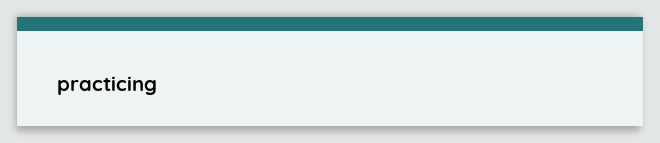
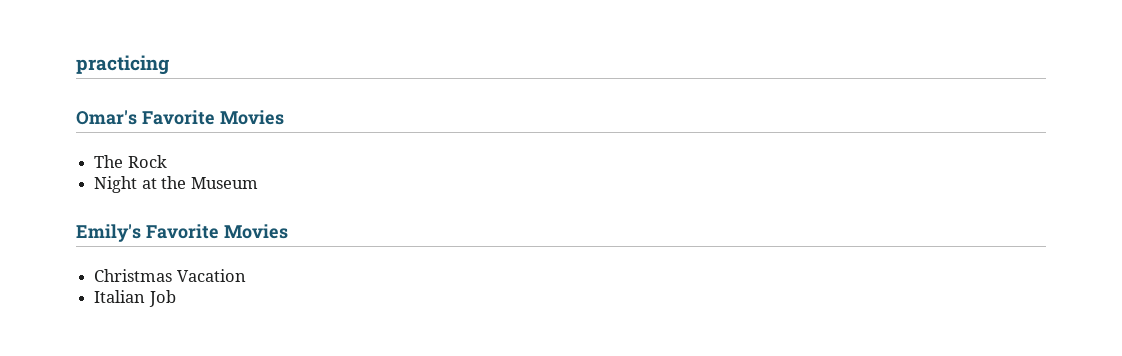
+ Omar's Favorite Movies
+ The Rock
+ Night at the Museum
+ Emily's Favorite Movies
+ Christmas Vacation
+ Italian Job

